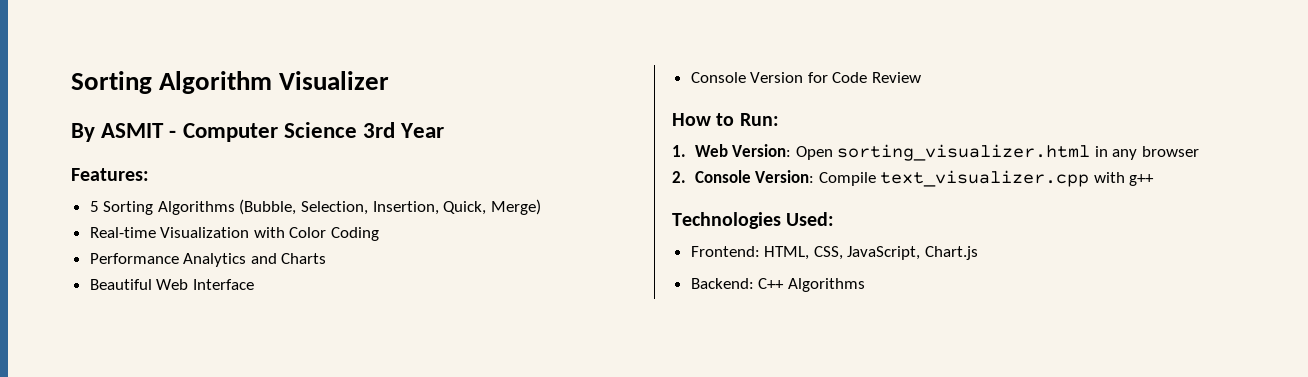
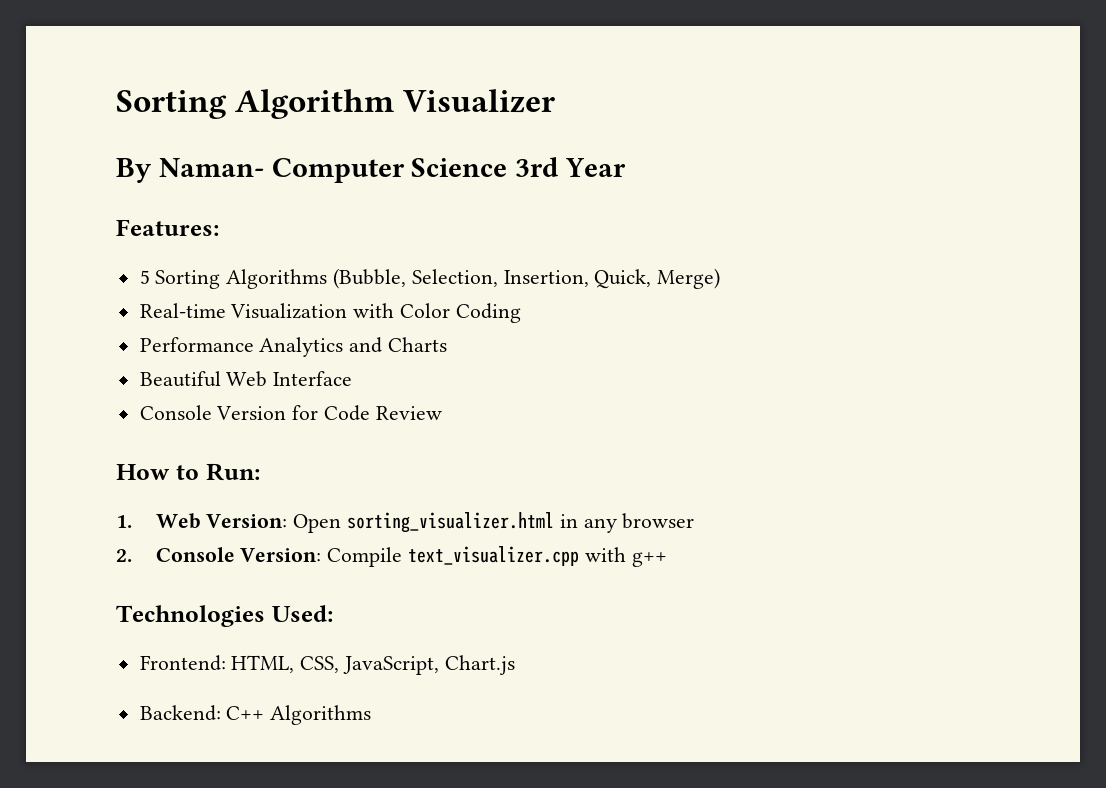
- By ASMIT - Computer Science 3rd Year
+ By Naman- Computer Science 3rd Year

